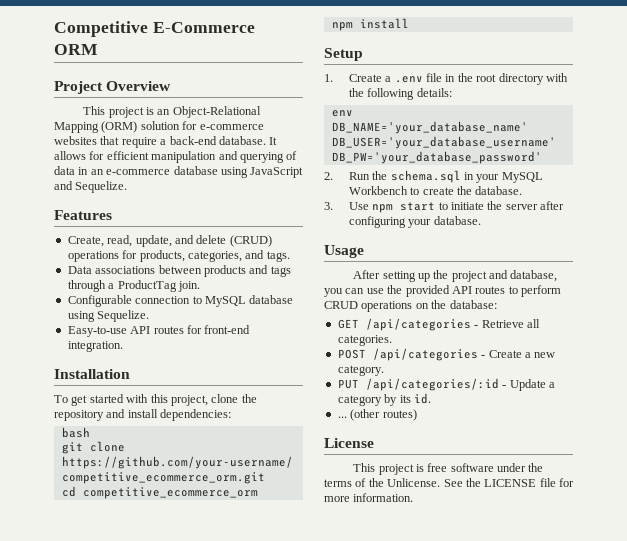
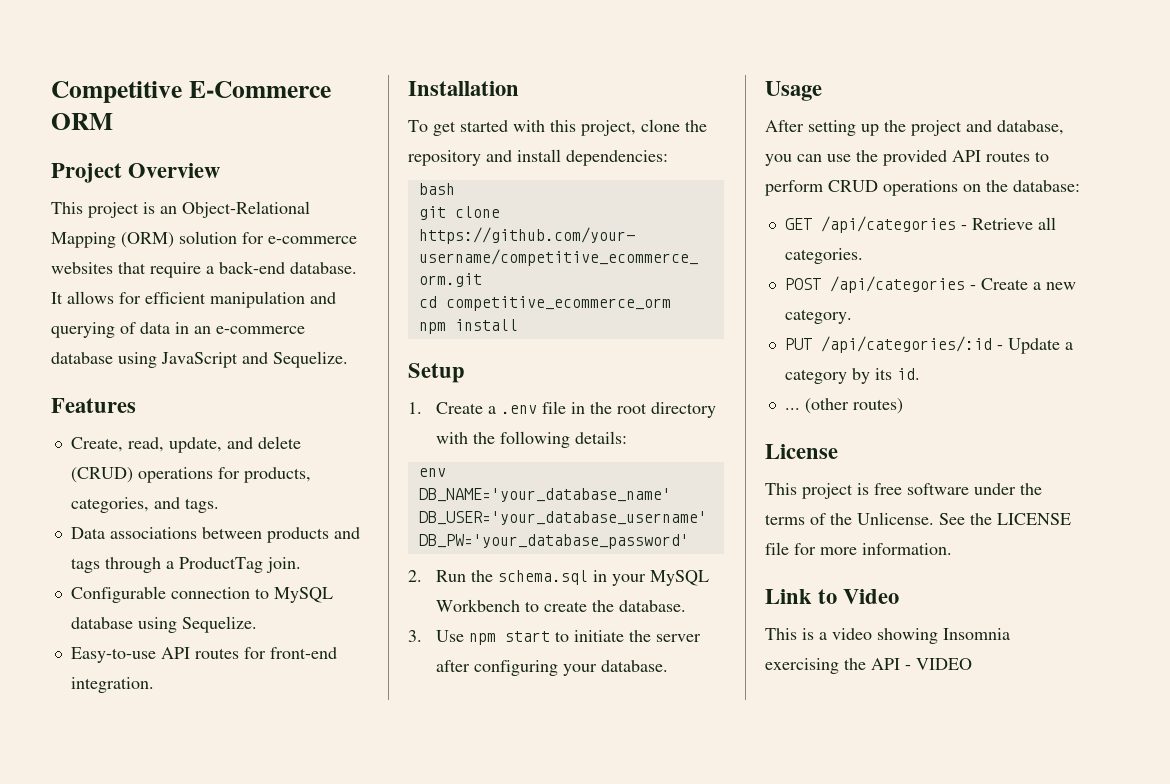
+ Link to Video
+ This is a video showing Insomnia exercising the API - VIDEO

